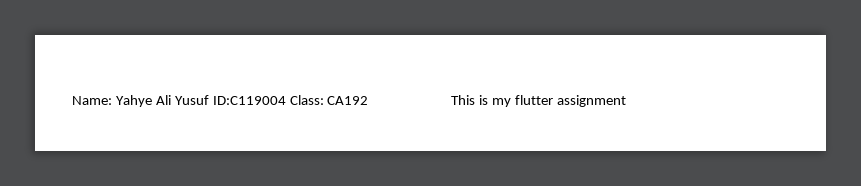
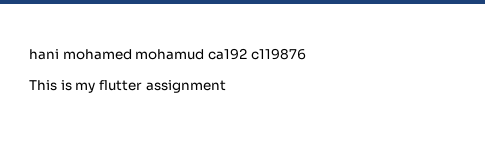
- Name: Yahye Ali Yusuf ID:C119004 Class: CA192
+ hani mohamed mohamud ca192 c119876

